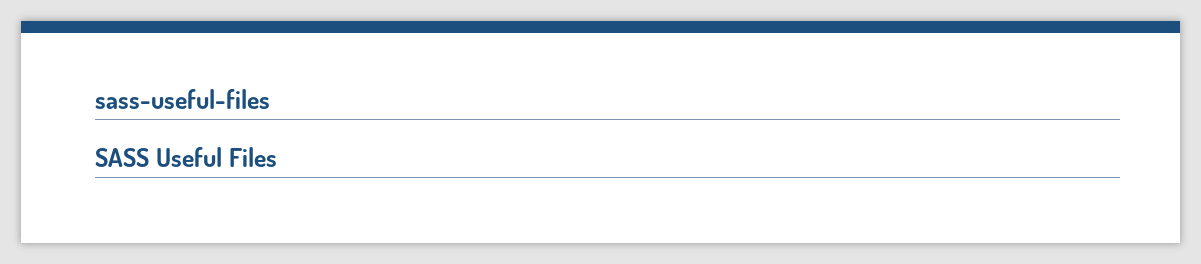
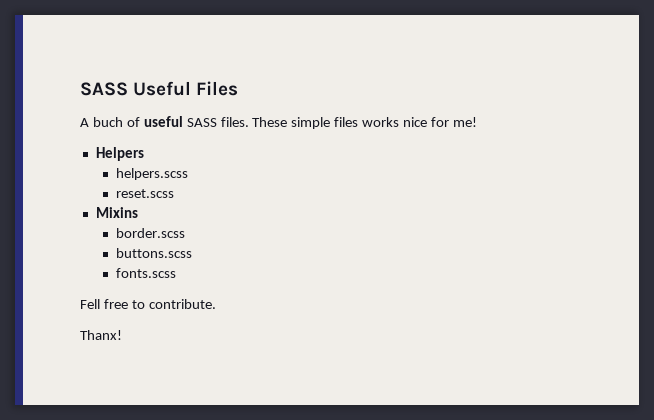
- sass-useful-files
+ A buch of useful SASS files. These simple files works nice for me!
+ Helpers
+ helpers.scss
+ reset.scss
+ Mixins
+ border.scss
+ buttons.scss
+ fonts.scss
+ Fell free to contribute.
+ Thanx!

